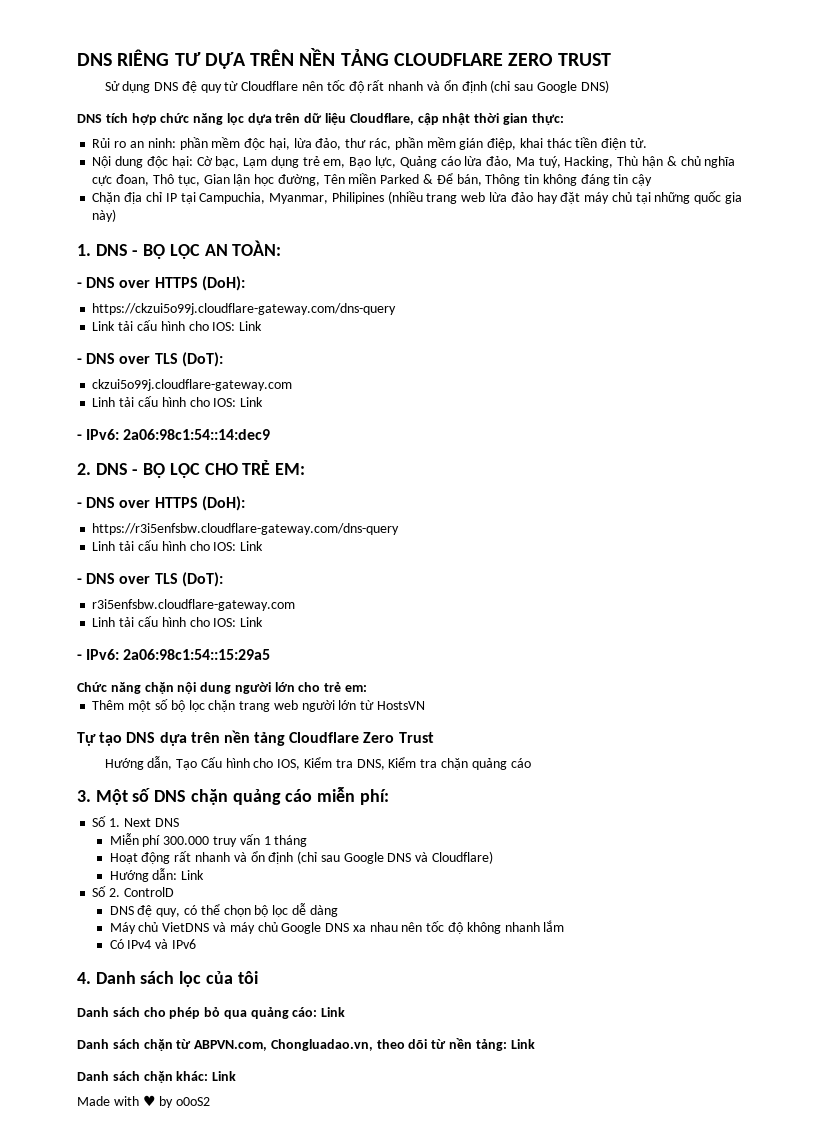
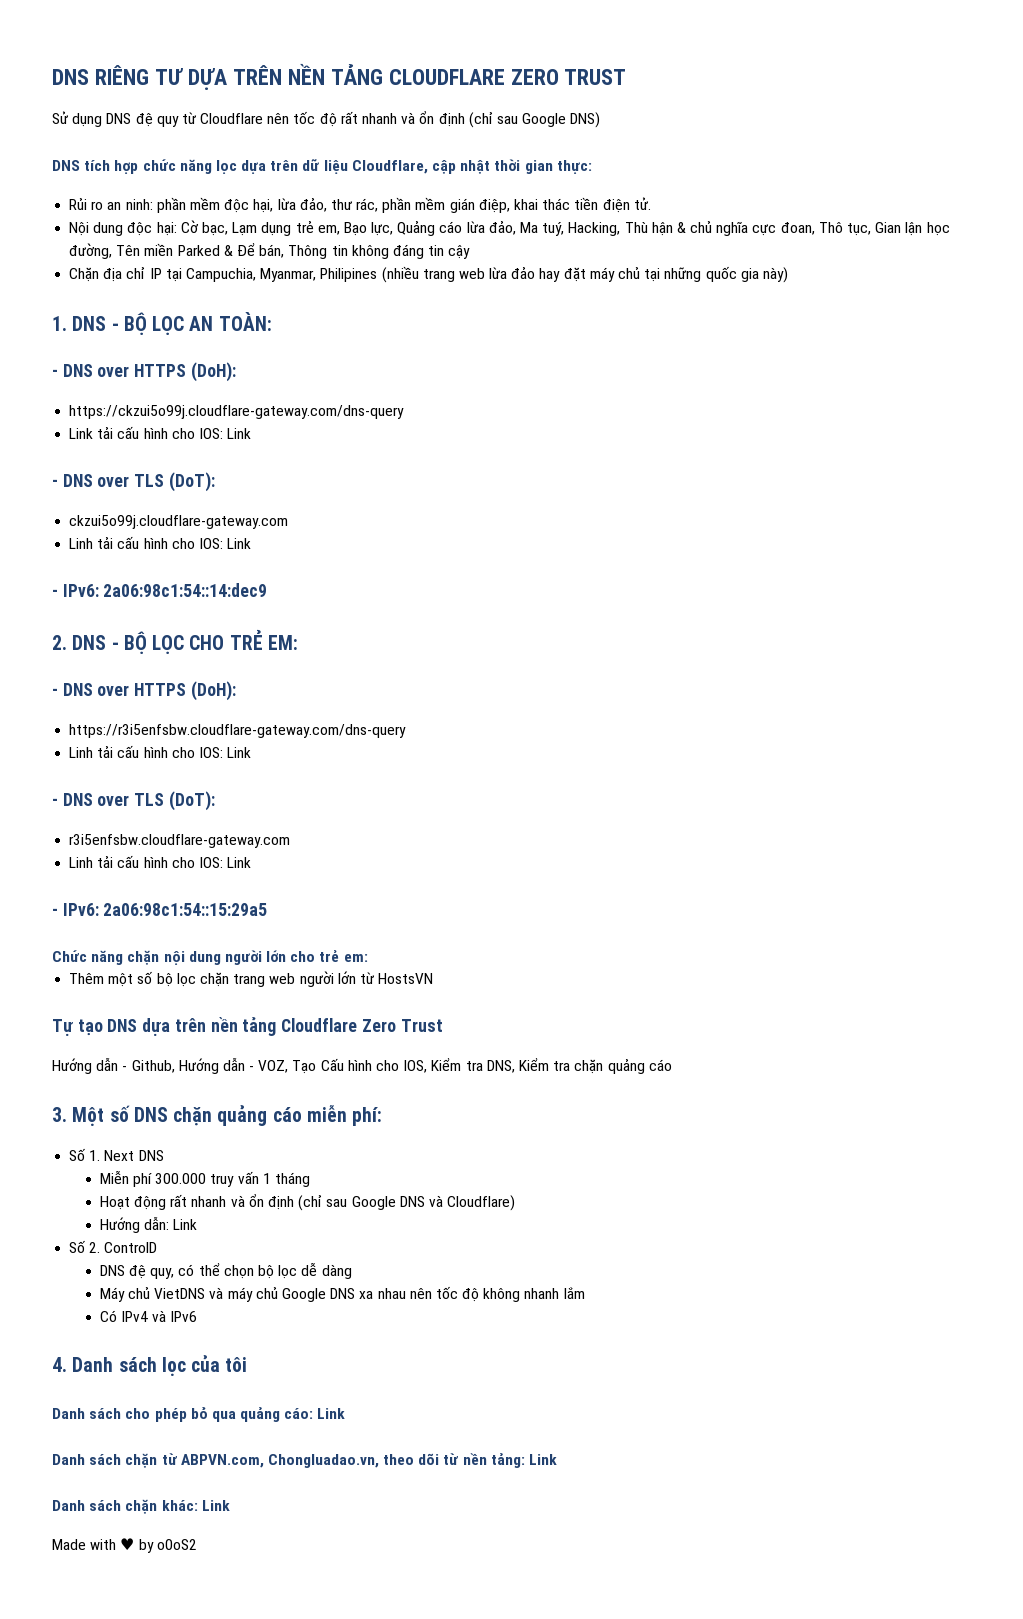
- Hướng dẫn, Tạo Cấu hình cho IOS, Kiểm tra DNS, Kiểm tra chặn quảng cáo
+ Hướng dẫn - Github, Hướng dẫn - VOZ, Tạo Cấu hình cho IOS, Kiểm tra DNS, Kiểm tra chặn quảng cáo

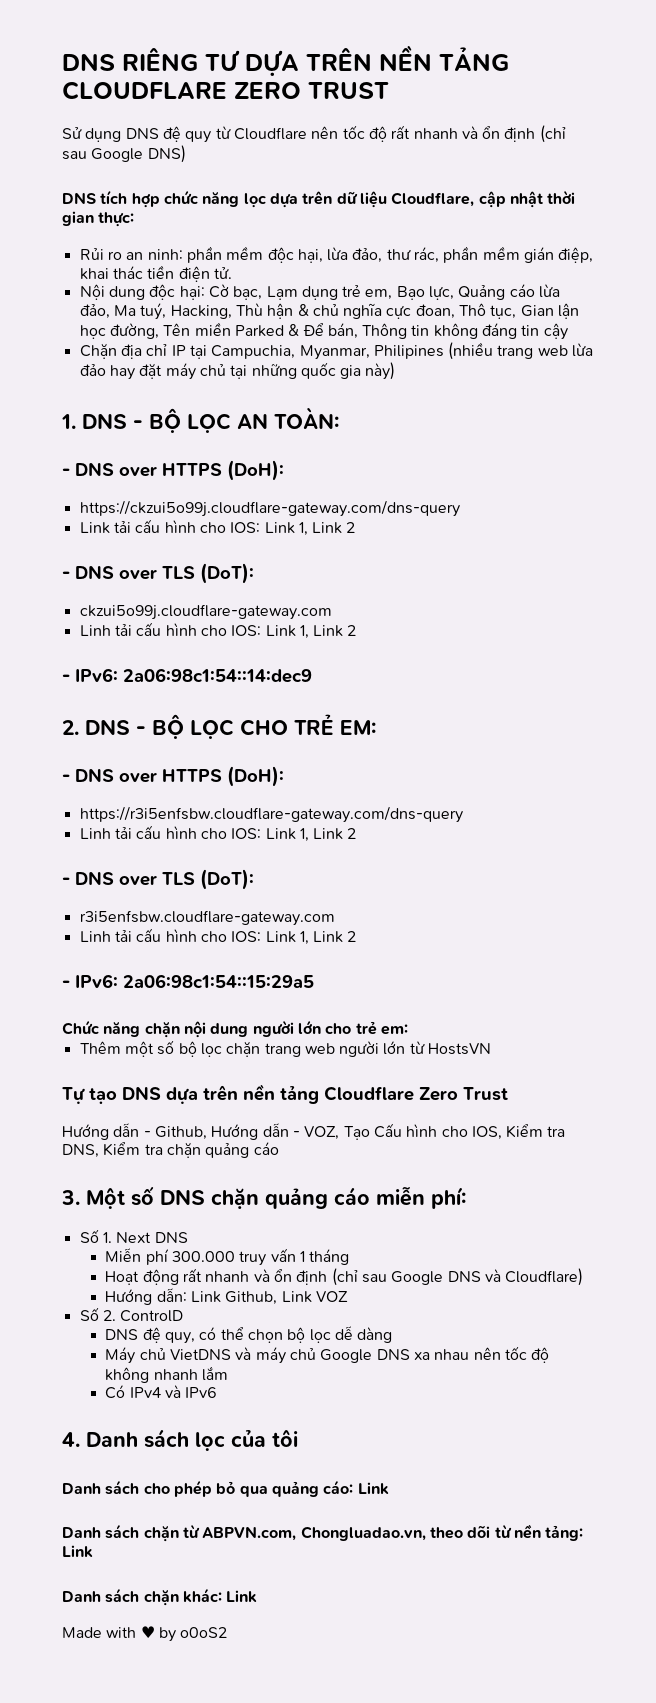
- Link tải cấu hình cho IOS: Link
+ Link tải cấu hình cho IOS: Link 1, Link 2
  ckzui5o99j.cloudflare-gateway.com
- Linh tải cấu hình cho IOS: Link
+ Linh tải cấu hình cho IOS: Link 1, Link 2
  https://r3i5enfsbw.cloudflare-gateway.com/dns-query
- Linh tải cấu hình cho IOS: Link
+ Linh tải cấu hình cho IOS: Link 1, Link 2
  r3i5enfsbw.cloudflare-gateway.com
- Linh tải cấu hình cho IOS: Link
+ Linh tải cấu hình cho IOS: Link 1, Link 2
- Hướng dẫn: Link
+ Hướng dẫn: Link Github, Link VOZ

